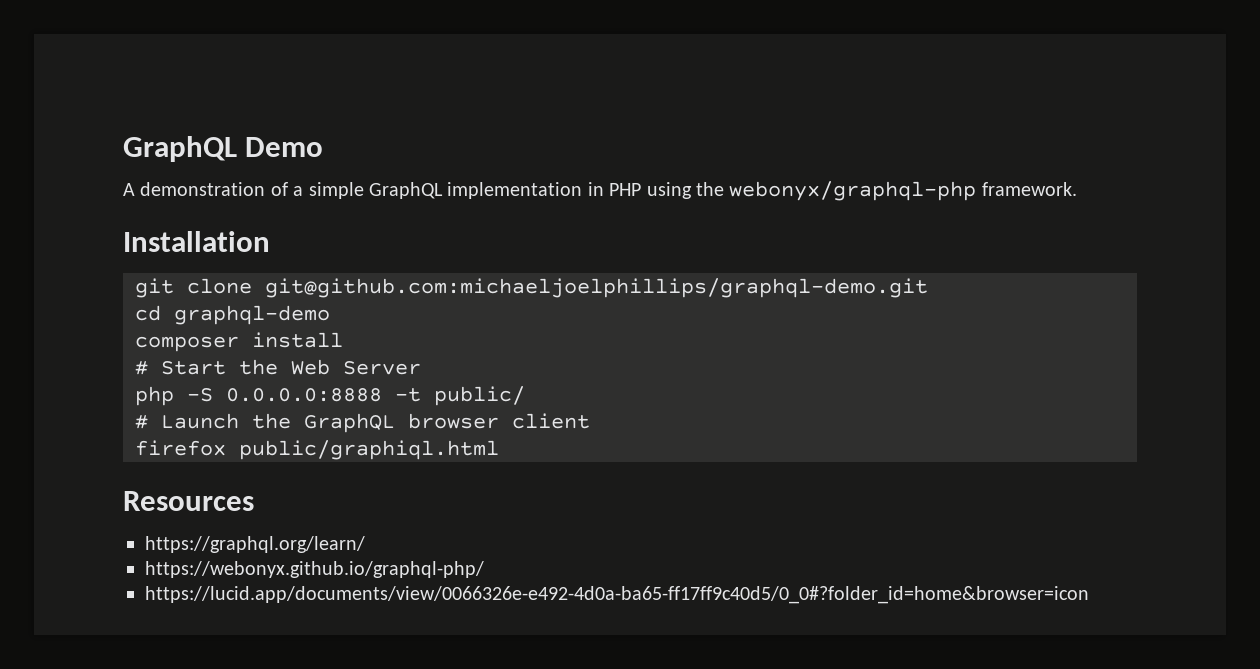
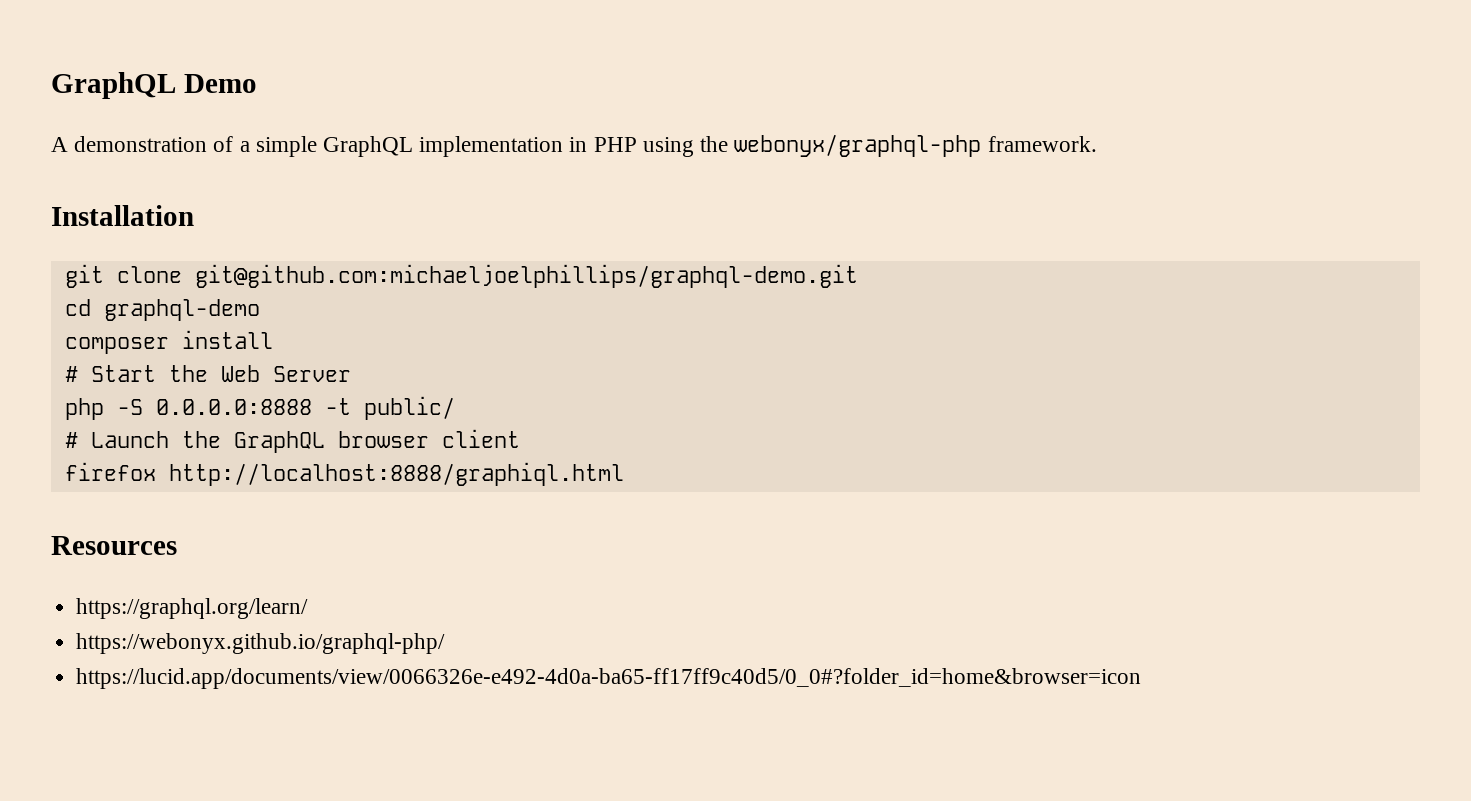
- firefox public/graphiql.html
+ firefox http://localhost:8888/graphiql.html

